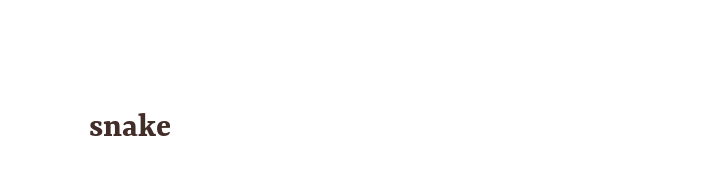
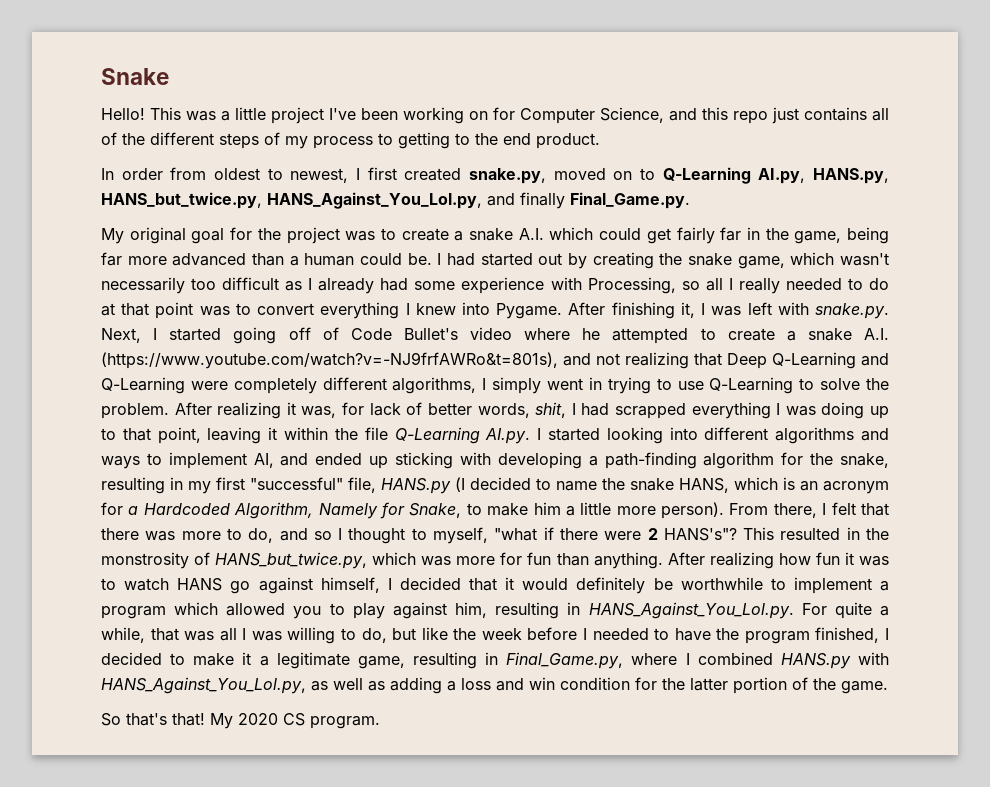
- snake
+ Snake
+ Hello! This was a little project I've been working on for Computer Science, and this repo just contains all of the different steps of my process to getting to the end product.
+ In order from oldest to newest, I first created snake.py, moved on to Q-Learning AI.py, HANS.py, HANS_but_twice.py, HANS_Against_You_Lol.py, and finally Final_Game.py.
+ My original goal for the project was to create a snake A.I. which could get fairly far in the game, being far more advanced than a human could be. I had started out by creating the snake game, which wasn't necessarily too difficult as I already had some experience with Processing, so all I really needed to do at that point was to convert everything I knew into Pygame. After finishing it, I was left with snake.py. Next, I started going off of Code Bullet's video where he attempted to create a snake A.I. (https://www.youtube.com/watch?v=-NJ9frfAWRo&t=801s), and not realizing that Deep Q-Learning and Q-Learning were completely different algorithms, I simply went in trying to use Q-Learning to solve the problem. After realizing it was, for lack of better words, shit, I had scrapped everything I was doing up to that point, leaving it within the file Q-Learning AI.py. I started looking into different algorithms and ways to implement AI, and ended up sticking with developing a path-finding algorithm for the snake, resulting in my first "successful" file, HANS.py (I decided to name the snake HANS, which is an acronym for a Hardcoded Algorithm, Namely for Snake, to make him a little more person). From there, I felt that there was more to do, and so I thought to myself, "what if there were 2 HANS's"? This resulted in the monstrosity of HANS_but_twice.py, which was more for fun than anything. After realizing how fun it was to watch HANS go against himself, I decided that it would definitely be worthwhile to implement a program which allowed you to play against him, resulting in HANS_Against_You_Lol.py. For quite a while, that was all I was willing to do, but like the week before I needed to have the program finished, I decided to make it a legitimate game, resulting in Final_Game.py, where I combined HANS.py with HANS_Against_You_Lol.py, as well as adding a loss and win condition for the latter portion of the game.
+ So that's that! My 2020 CS program.

